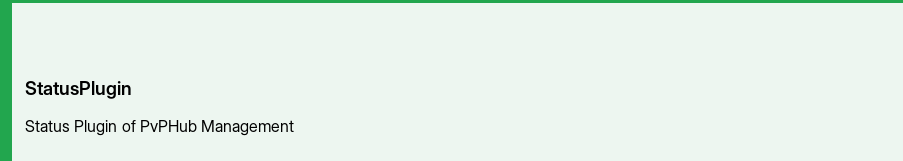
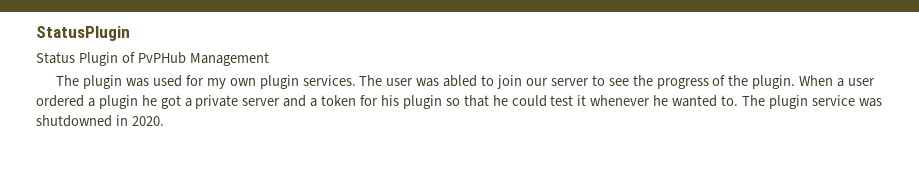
+ The plugin was used for my own plugin services. The user was abled to join our server to see the progress of the plugin. When a user ordered a plugin he got a private server and a token for his plugin so that he could test it whenever he wanted to. The plugin service was shutdowned in 2020.

